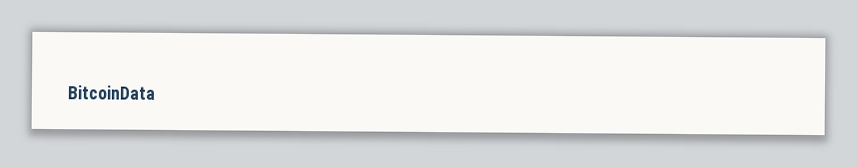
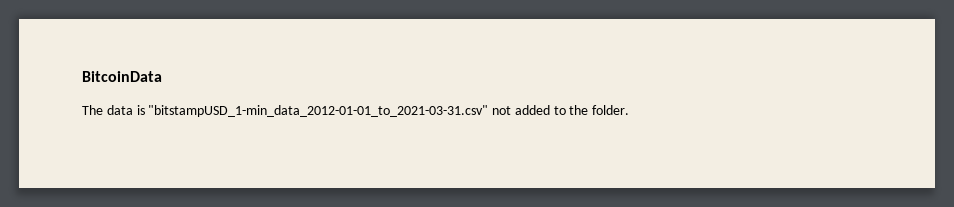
+ The data is "bitstampUSD_1-min_data_2012-01-01_to_2021-03-31.csv" not added to the folder.

